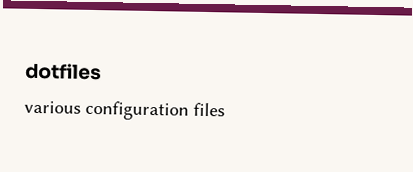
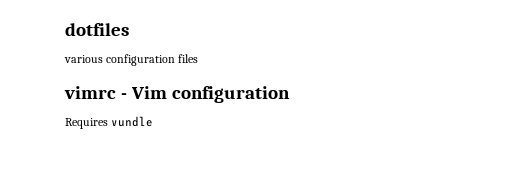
+ vimrc - Vim configuration
+ Requires vundle

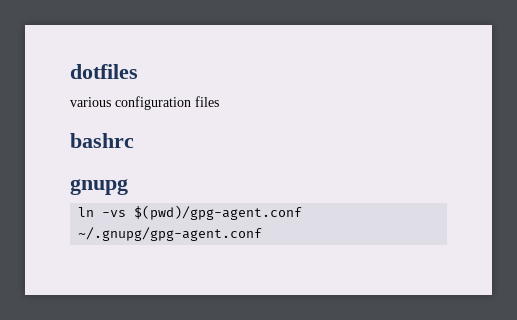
- vimrc - Vim configuration
- Requires vundle
+ bashrc
+ gnupg
+ ln -vs $(pwd)/gpg-agent.conf ~/.gnupg/gpg-agent.conf

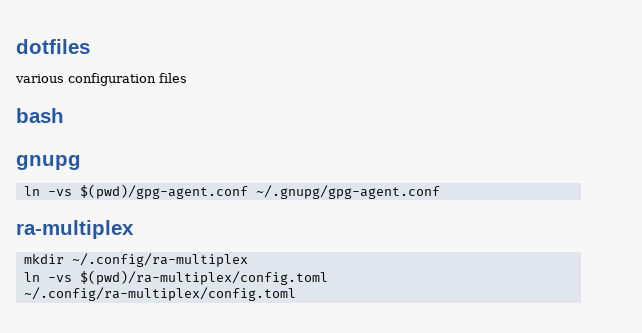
- bashrc
+ bash
+ ra-multiplex
+ mkdir ~/.config/ra-multiplex
+ ln -vs $(pwd)/ra-multiplex/config.toml ~/.config/ra-multiplex/config.toml

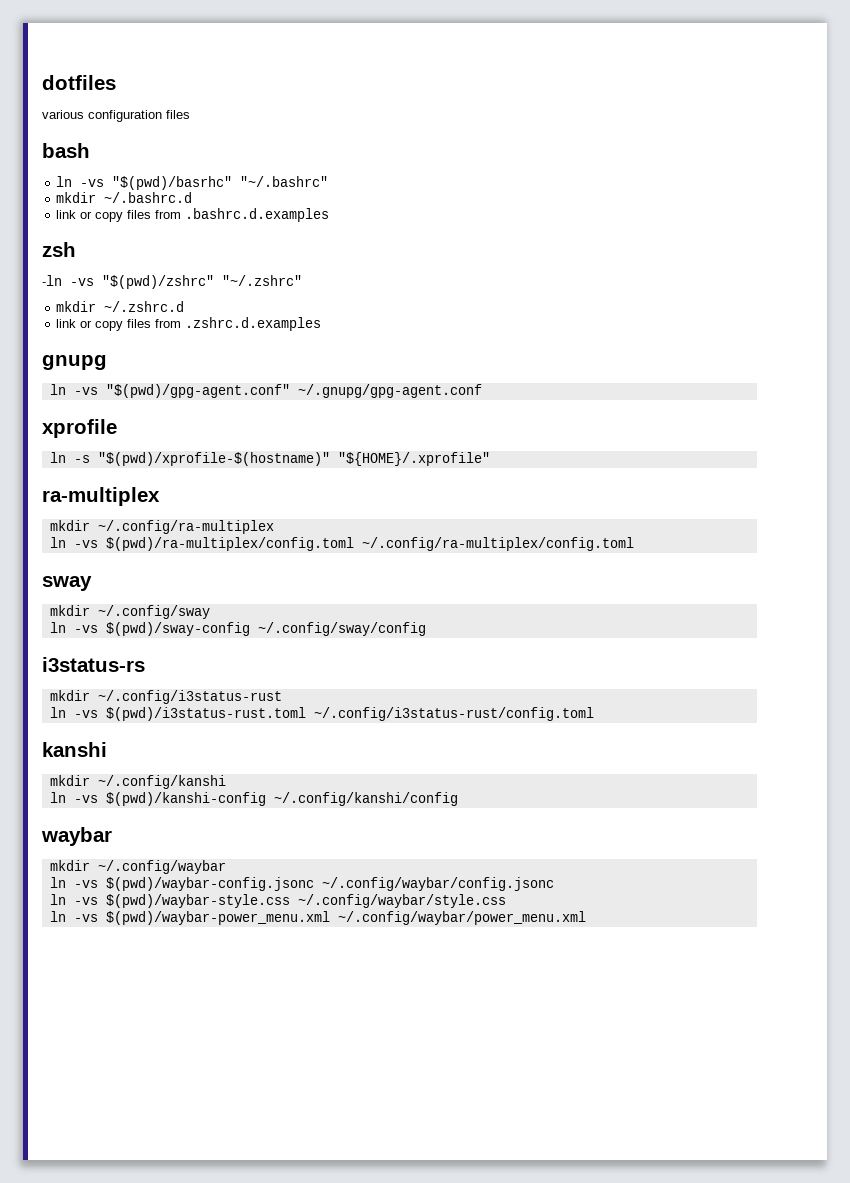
+ ln -vs "$(pwd)/basrhc" "~/.bashrc"
+ mkdir ~/.bashrc.d
+ link or copy files from .bashrc.d.examples
+ zsh
+ -ln -vs "$(pwd)/zshrc" "~/.zshrc"
+ mkdir ~/.zshrc.d
+ link or copy files from .zshrc.d.examples
- ln -vs $(pwd)/gpg-agent.conf ~/.gnupg/gpg-agent.conf
+ ln -vs "$(pwd)/gpg-agent.conf" ~/.gnupg/gpg-agent.conf
+ xprofile
+ ln -s "$(pwd)/xprofile-$(hostname)" "${HOME}/.xprofile"
+ sway
+ mkdir ~/.config/sway
+ ln -vs $(pwd)/sway-config ~/.config/sway/config
+ i3status-rs
+ mkdir ~/.config/i3status-rust
+ ln -vs $(pwd)/i3status-rust.toml ~/.config/i3status-rust/config.toml
+ kanshi
+ mkdir ~/.config/kanshi
+ ln -vs $(pwd)/kanshi-config ~/.config/kanshi/config
+ waybar
+ mkdir ~/.config/waybar
+ ln -vs $(pwd)/waybar-config.jsonc ~/.config/waybar/config.jsonc
+ ln -vs $(pwd)/waybar-style.css ~/.config/waybar/style.css
+ ln -vs $(pwd)/waybar-power_menu.xml ~/.config/waybar/power_menu.xml

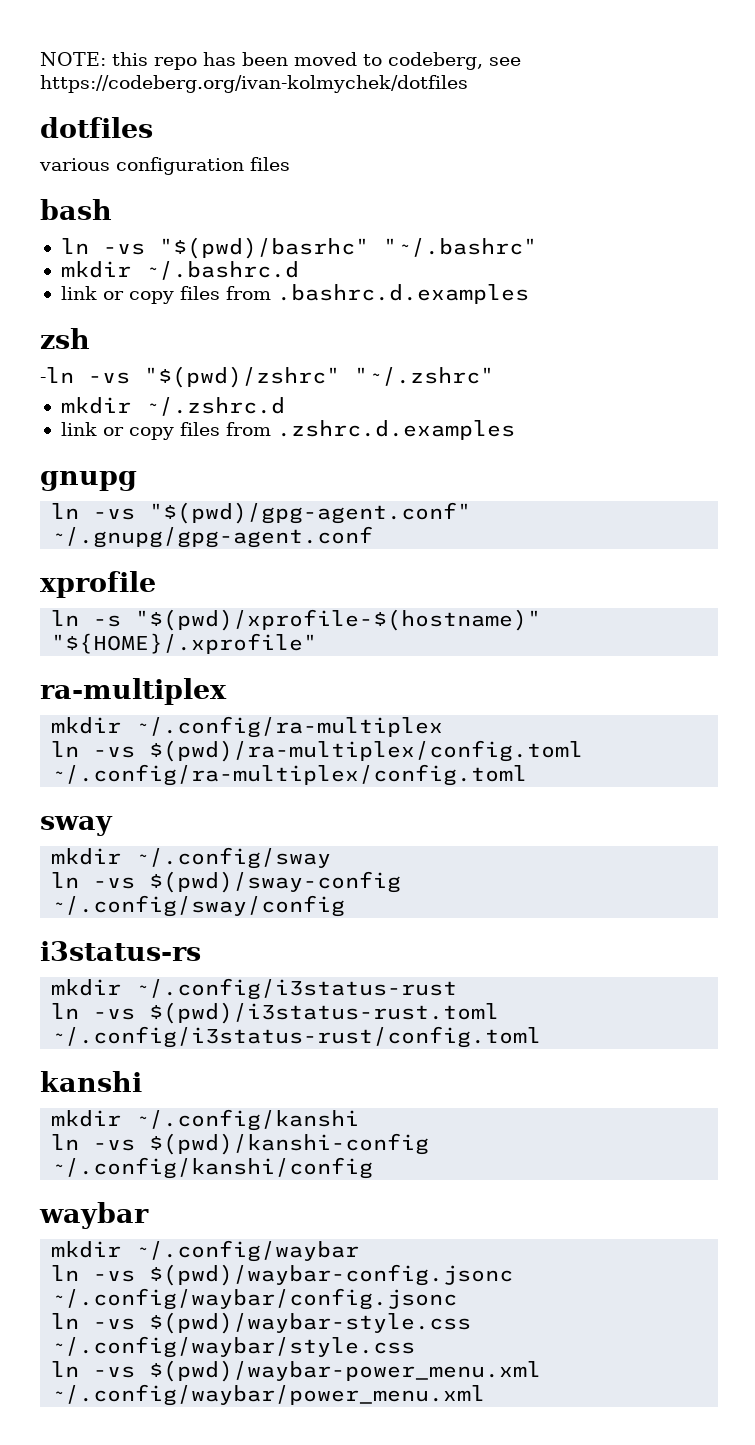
+ NOTE: this repo has been moved to codeberg, see https://codeberg.org/ivan-kolmychek/dotfiles

